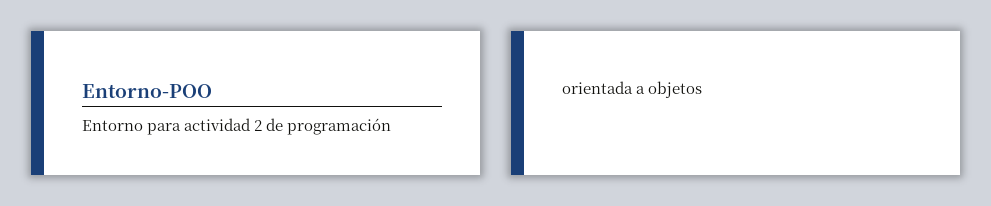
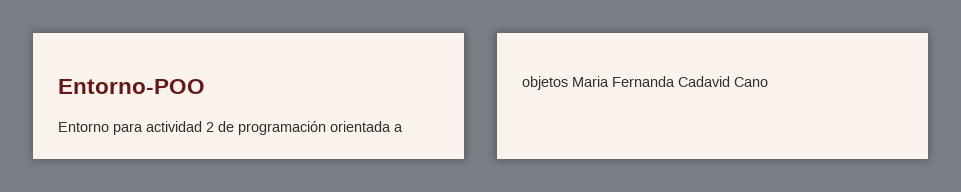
- Entorno para actividad 2 de programación orientada a objetos
+ Entorno para actividad 2 de programación orientada a objetos Maria Fernanda Cadavid Cano

